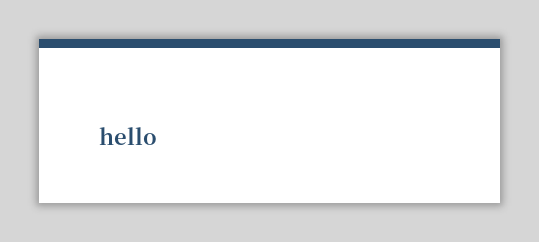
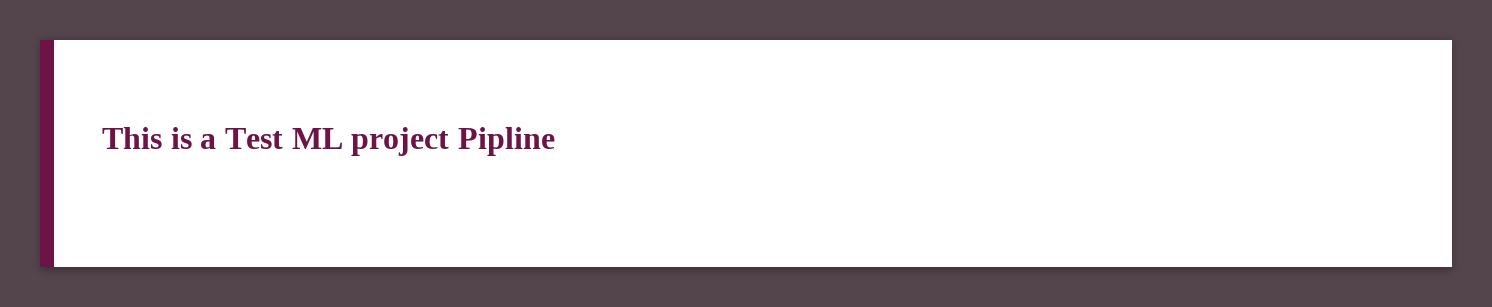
- hello
+ This is a Test ML project Pipline

